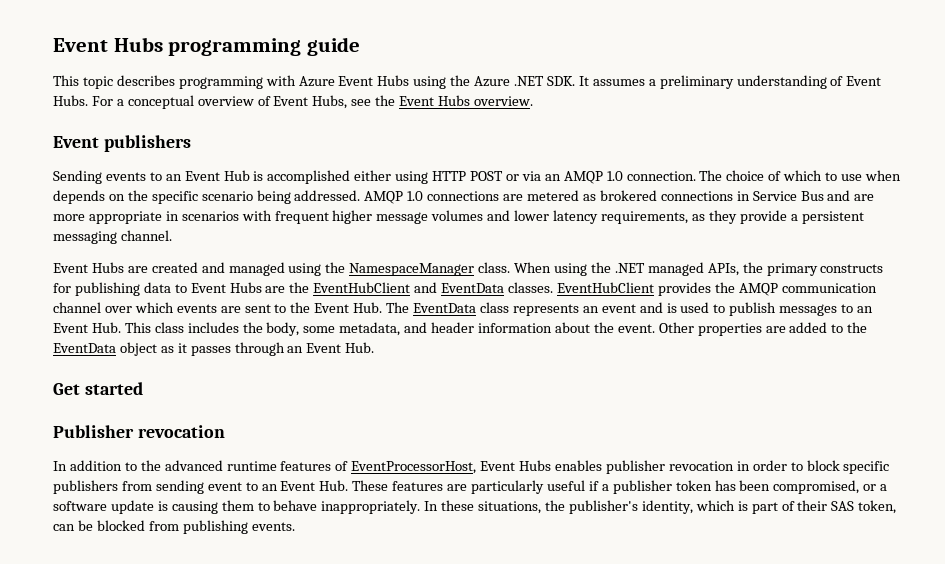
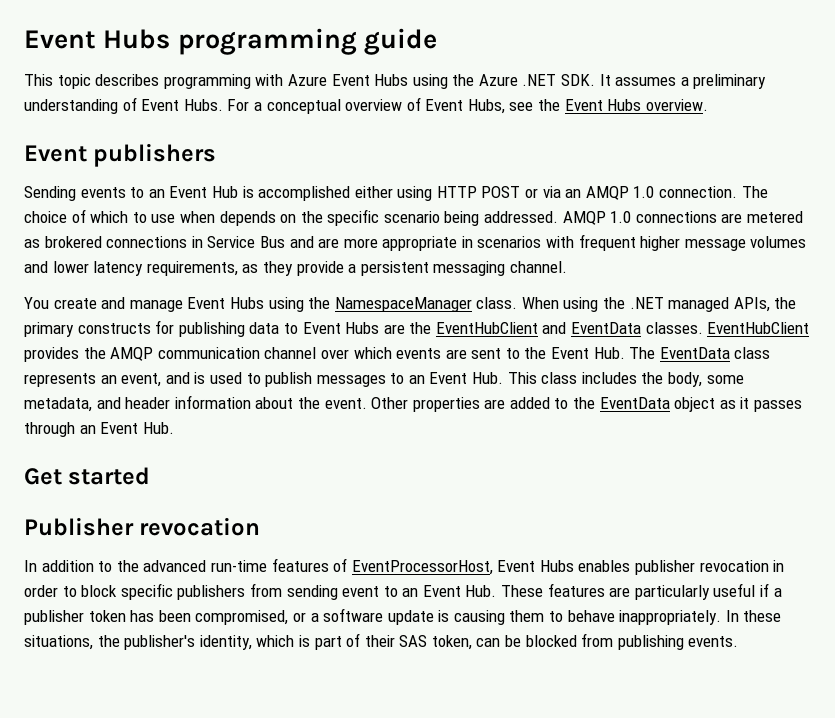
- Event Hubs are created and managed using the NamespaceManager class.
+ You create and manage Event Hubs using the NamespaceManager class.
- EventHubClient provides the AMQP communication channel over which events are sent to the Event Hub. The EventData class represents an event and is used to publish messages to an Event Hub. This class includes the body, some metadata, and header information about the event.
+ EventHubClient provides the AMQP communication channel over which events are sent to the Event Hub. The EventData class represents an event, and is used to publish messages to an Event Hub. This class includes the body, some metadata, and header information about the event.
- In addition to the advanced runtime features of EventProcessorHost, Event Hubs enables publisher revocation in order to block specific publishers from sending event to an Event Hub. These features are particularly useful if a publisher token has been compromised, or a software update is causing them to behave inappropriately.
+ In addition to the advanced run-time features of EventProcessorHost, Event Hubs enables publisher revocation in order to block specific publishers from sending event to an Event Hub. These features are particularly useful if a publisher token has been compromised, or a software update is causing them to behave inappropriately.

